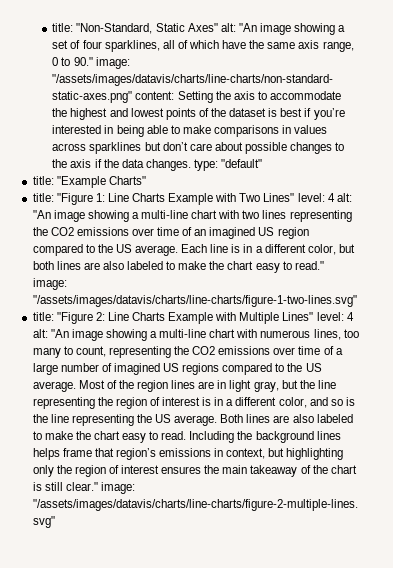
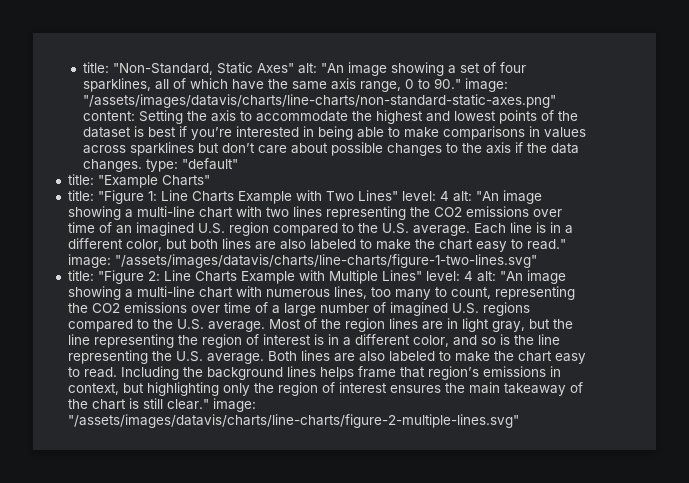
- title: "Figure 1: Line Charts Example with Two Lines" level: 4 alt: "An image showing a multi-line chart with two lines representing the CO2 emissions over time of an imagined US region compared to the US average.
+ title: "Figure 1: Line Charts Example with Two Lines" level: 4 alt: "An image showing a multi-line chart with two lines representing the CO2 emissions over time of an imagined U.S. region compared to the U.S. average.
- title: "Figure 2: Line Charts Example with Multiple Lines" level: 4 alt: "An image showing a multi-line chart with numerous lines, too many to count, representing the CO2 emissions over time of a large number of imagined US regions compared to the US average.
+ title: "Figure 2: Line Charts Example with Multiple Lines" level: 4 alt: "An image showing a multi-line chart with numerous lines, too many to count, representing the CO2 emissions over time of a large number of imagined U.S. regions compared to the U.S. average.
- Most of the region lines are in light gray, but the line representing the region of interest is in a different color, and so is the line representing the US average.
+ Most of the region lines are in light gray, but the line representing the region of interest is in a different color, and so is the line representing the U.S. average.

